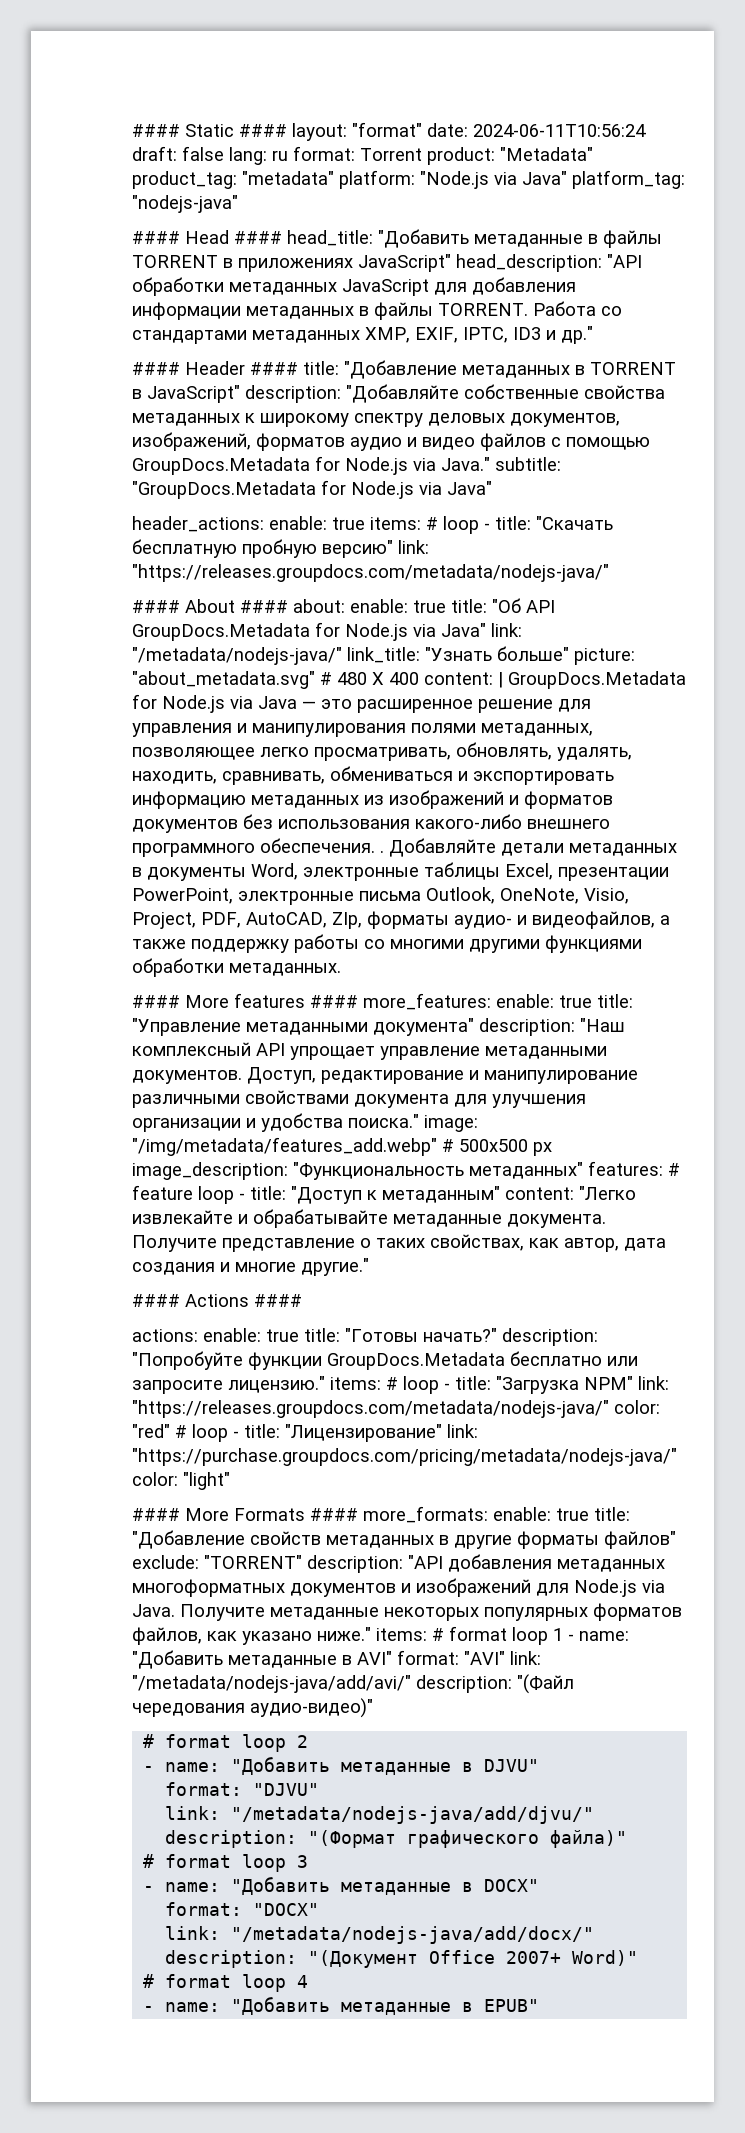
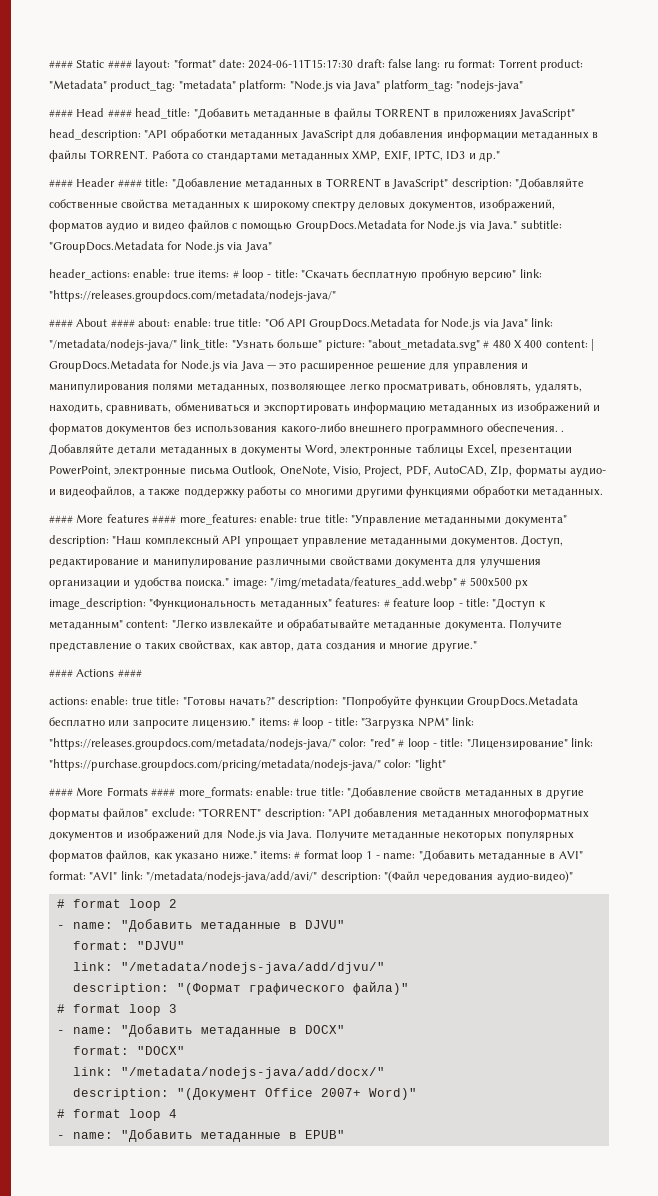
- #### Static #### layout: "format" date: 2024-06-11T10:56:24 draft: false lang: ru format: Torrent product: "Metadata" product_tag: "metadata" platform: "Node.js via Java" platform_tag: "nodejs-java"
+ #### Static #### layout: "format" date: 2024-06-11T15:17:30 draft: false lang: ru format: Torrent product: "Metadata" product_tag: "metadata" platform: "Node.js via Java" platform_tag: "nodejs-java"

